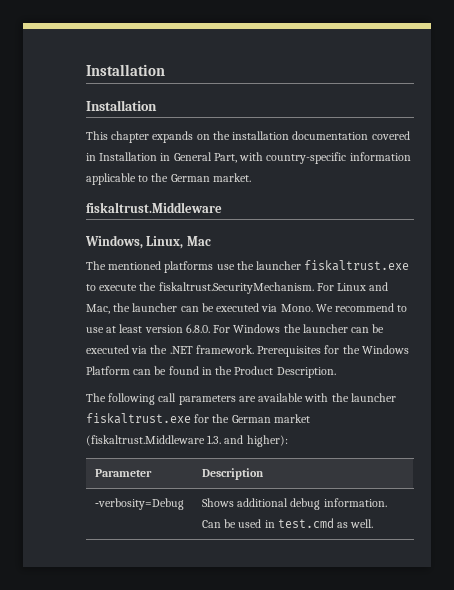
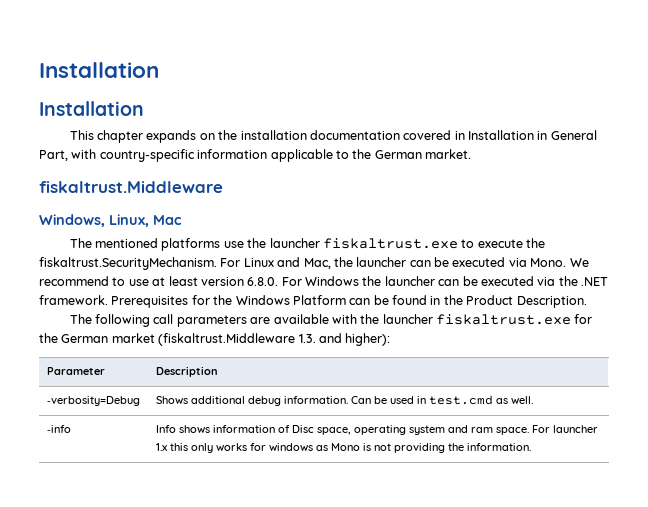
+ ‑info | Info shows information of Disc space, operating system and ram space. For launcher 1.x this only works for windows as Mono is not providing the information.

